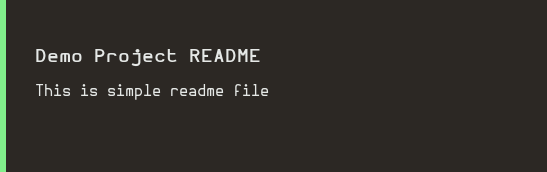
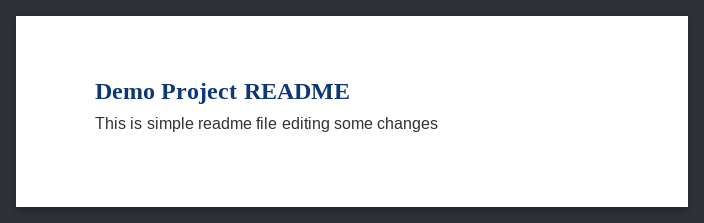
- This is simple readme file
+ This is simple readme file editing some changes

